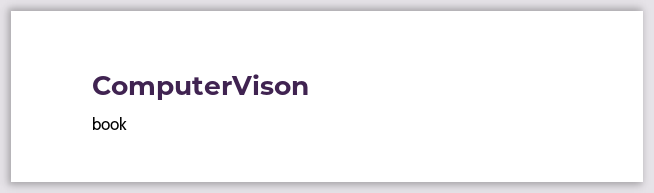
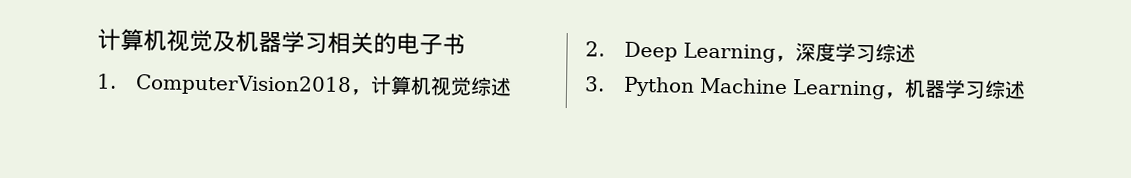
- ComputerVison
- book
+ 计算机视觉及机器学习相关的电子书
+ 1. ComputerVision2018，计算机视觉综述
+ 2. Deep Learning，深度学习综述
+ 3. Python Machine Learning，机器学习综述

